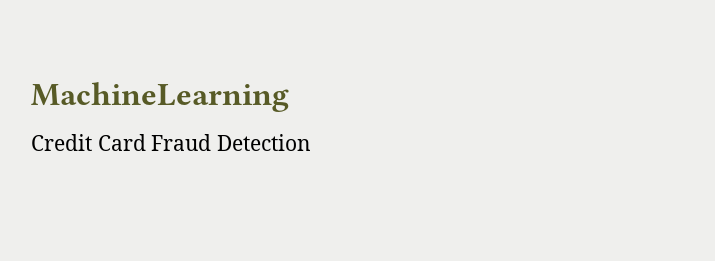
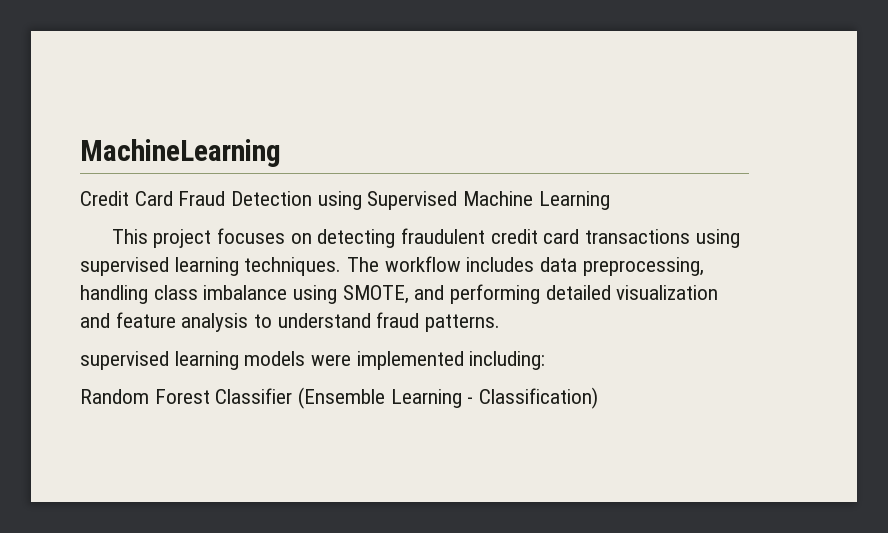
- Credit Card Fraud Detection
+ Credit Card Fraud Detection using Supervised Machine Learning
+ This project focuses on detecting fraudulent credit card transactions using supervised learning techniques. The workflow includes data preprocessing, handling class imbalance using SMOTE, and performing detailed visualization and feature analysis to understand fraud patterns.
+ supervised learning models were implemented including:
+ Random Forest Classifier (Ensemble Learning - Classification)

